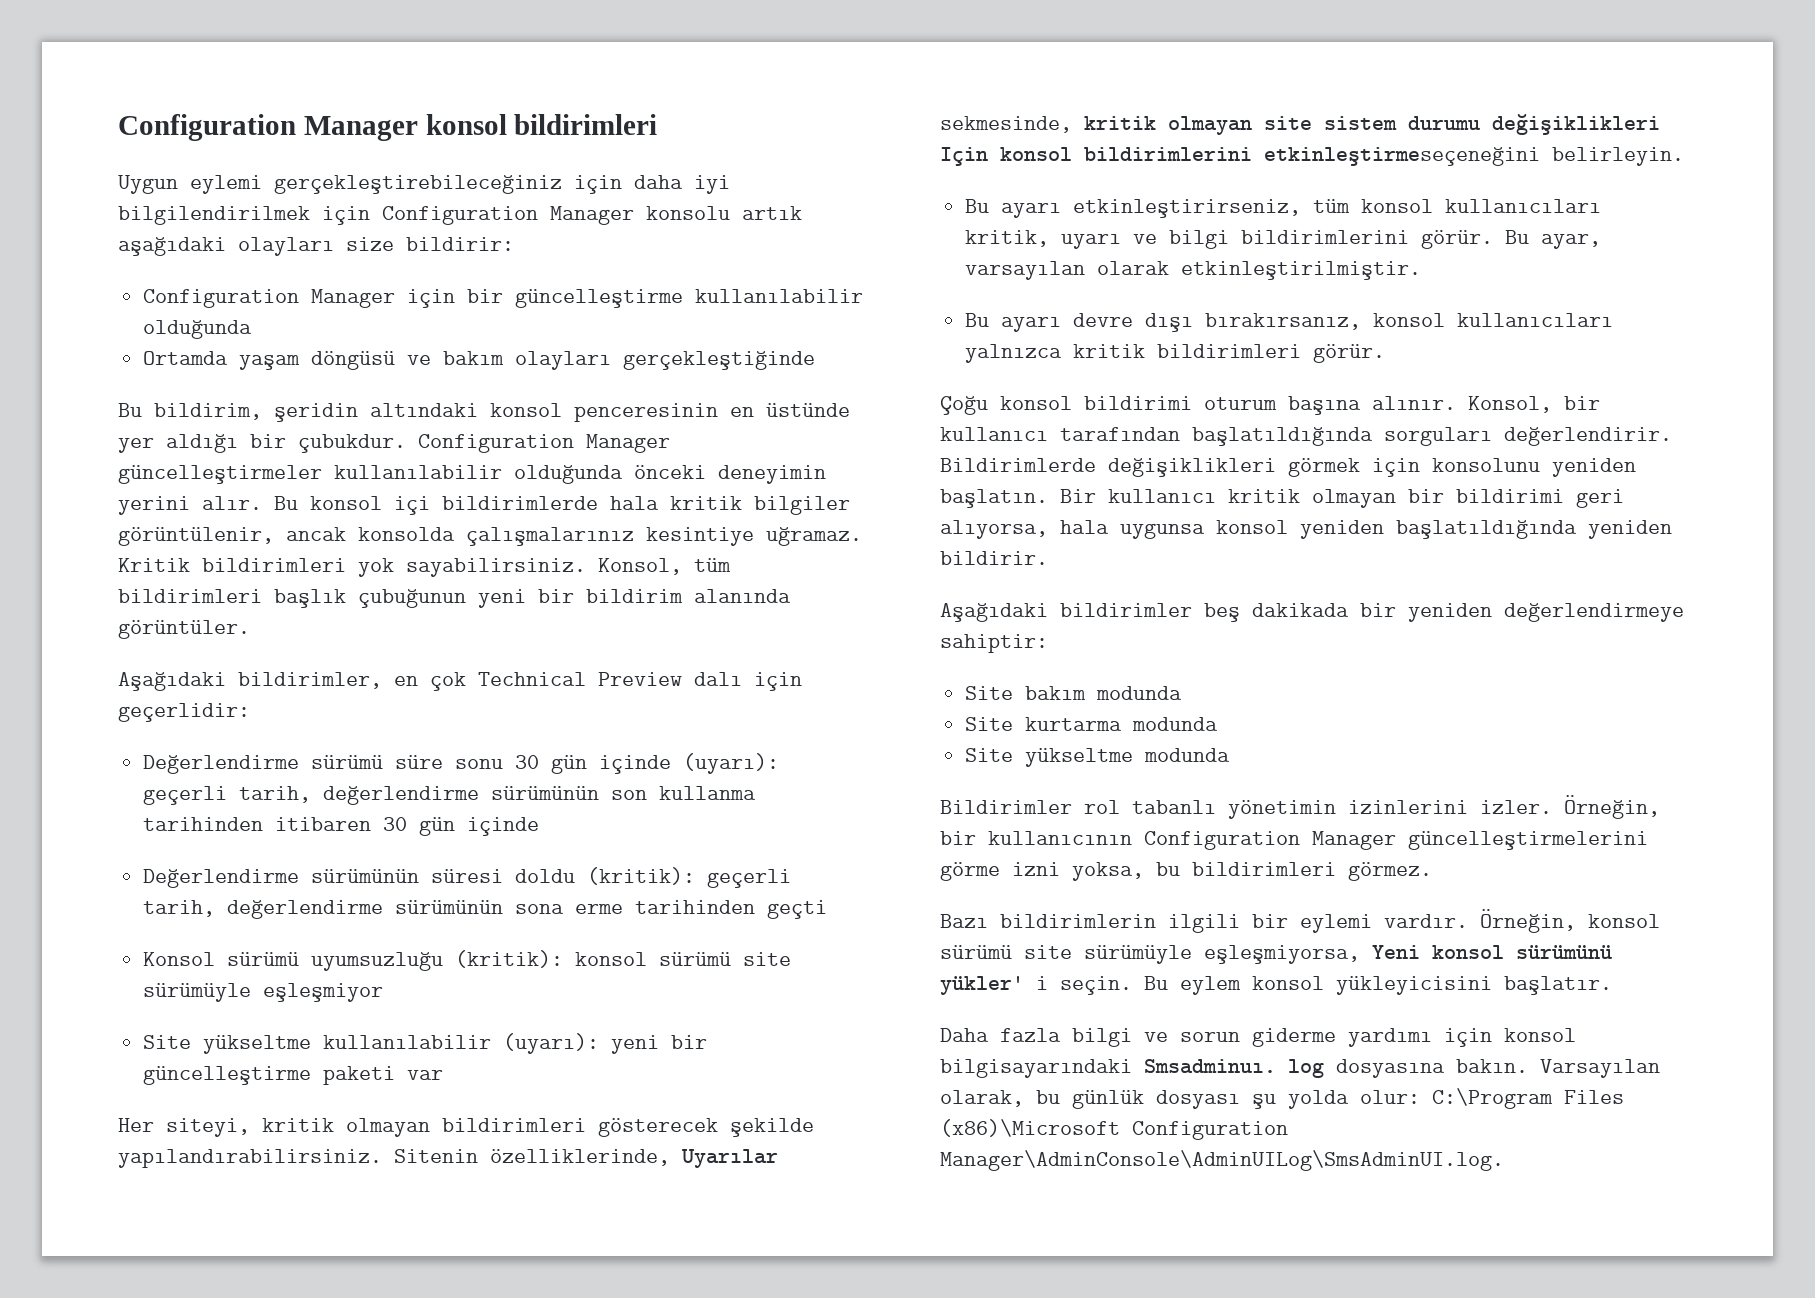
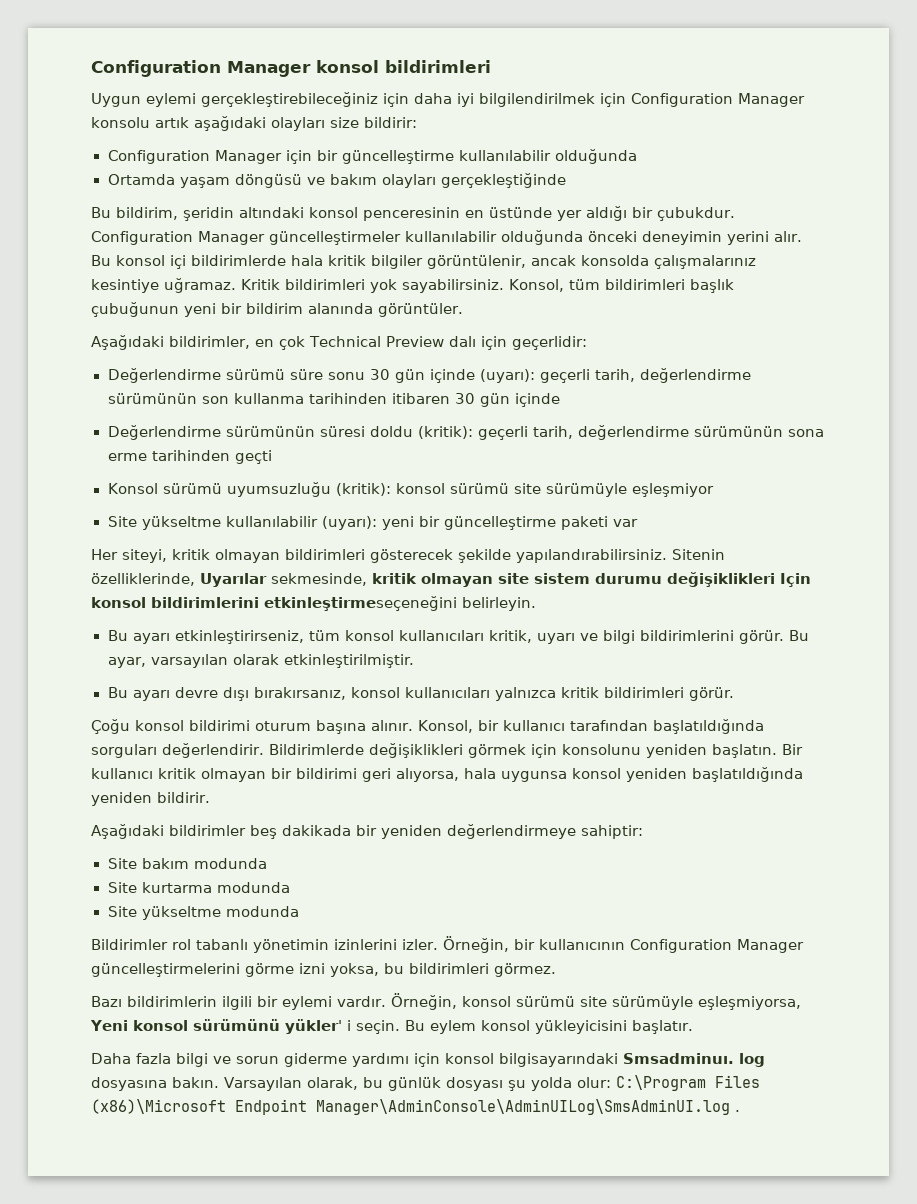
- Varsayılan olarak, bu günlük dosyası şu yolda olur: C:\Program Files (x86)\Microsoft Configuration Manager\AdminConsole\AdminUILog\SmsAdminUI.log.
+ Varsayılan olarak, bu günlük dosyası şu yolda olur: C:\Program Files (x86)\Microsoft Endpoint Manager\AdminConsole\AdminUILog\SmsAdminUI.log .

